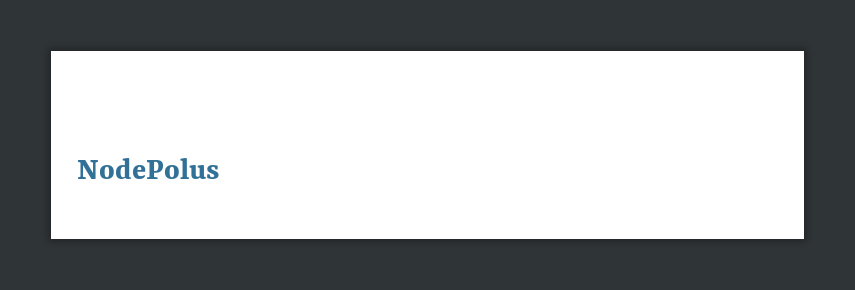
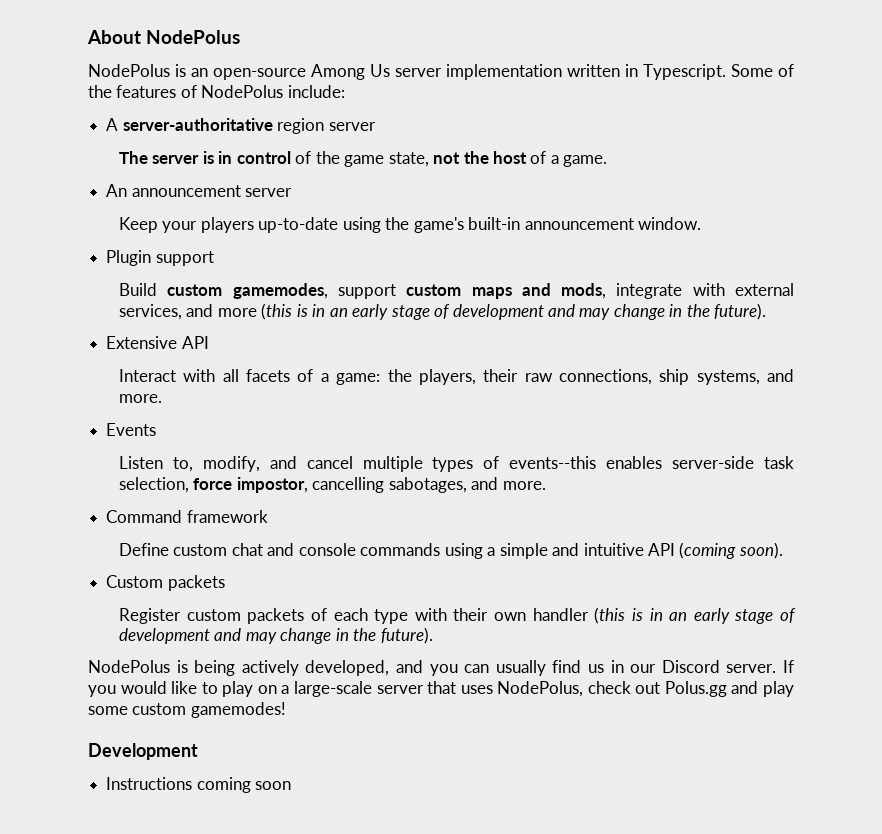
- NodePolus
+ About NodePolus
+ NodePolus is an open-source Among Us server implementation written in Typescript. Some of the features of NodePolus include:
+ A server-authoritative region server
+ The server is in control of the game state, not the host of a game.
+ An announcement server
+ Keep your players up-to-date using the game's built-in announcement window.
+ Plugin support
+ Build custom gamemodes, support custom maps and mods, integrate with external services, and more (this is in an early stage of development and may change in the future).
+ Extensive API
+ Interact with all facets of a game: the players, their raw connections, ship systems, and more.
+ Events
+ Listen to, modify, and cancel multiple types of events--this enables server-side task selection, force impostor, cancelling sabotages, and more.
+ Command framework
+ Define custom chat and console commands using a simple and intuitive API (coming soon).
+ Custom packets
+ Register custom packets of each type with their own handler (this is in an early stage of development and may change in the future).
+ NodePolus is being actively developed, and you can usually find us in our Discord server. If you would like to play on a large-scale server that uses NodePolus, check out Polus.gg and play some custom gamemodes!
+ Development
+ Instructions coming soon

